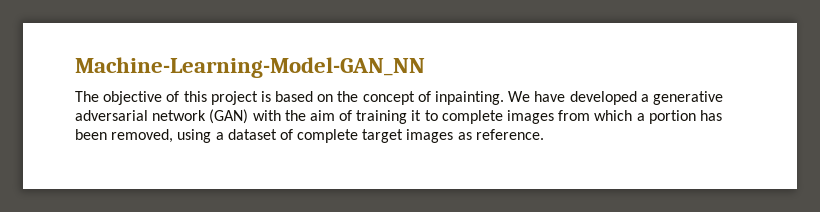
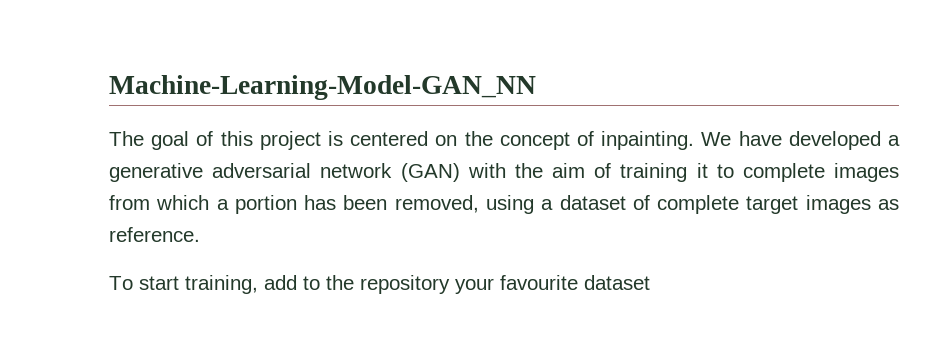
- The objective of this project is based on the concept of inpainting.
+ The goal of this project is centered on the concept of inpainting.
+ To start training, add to the repository your favourite dataset

